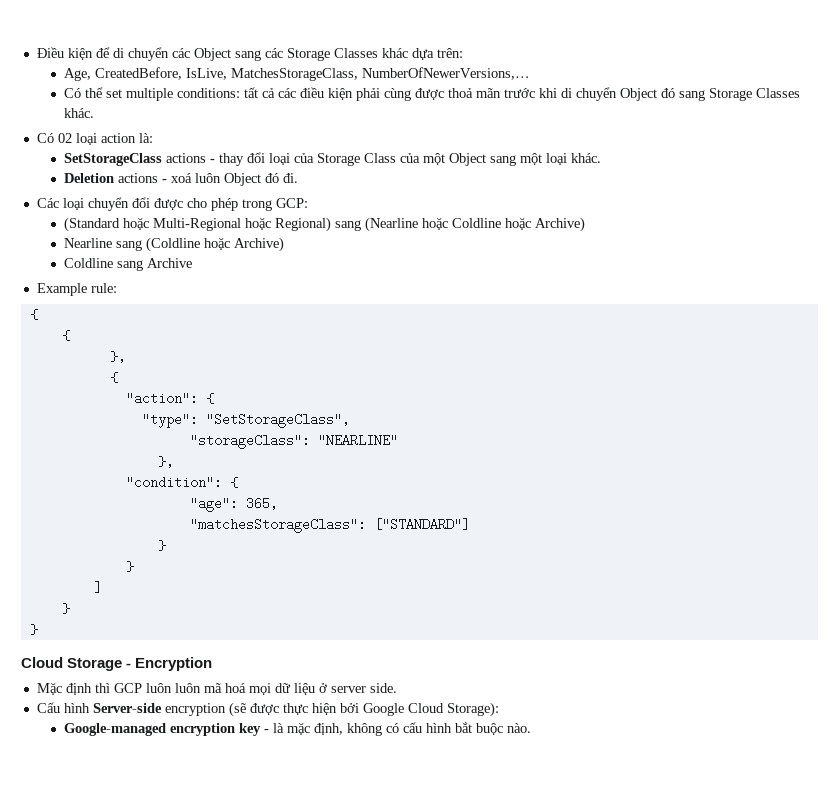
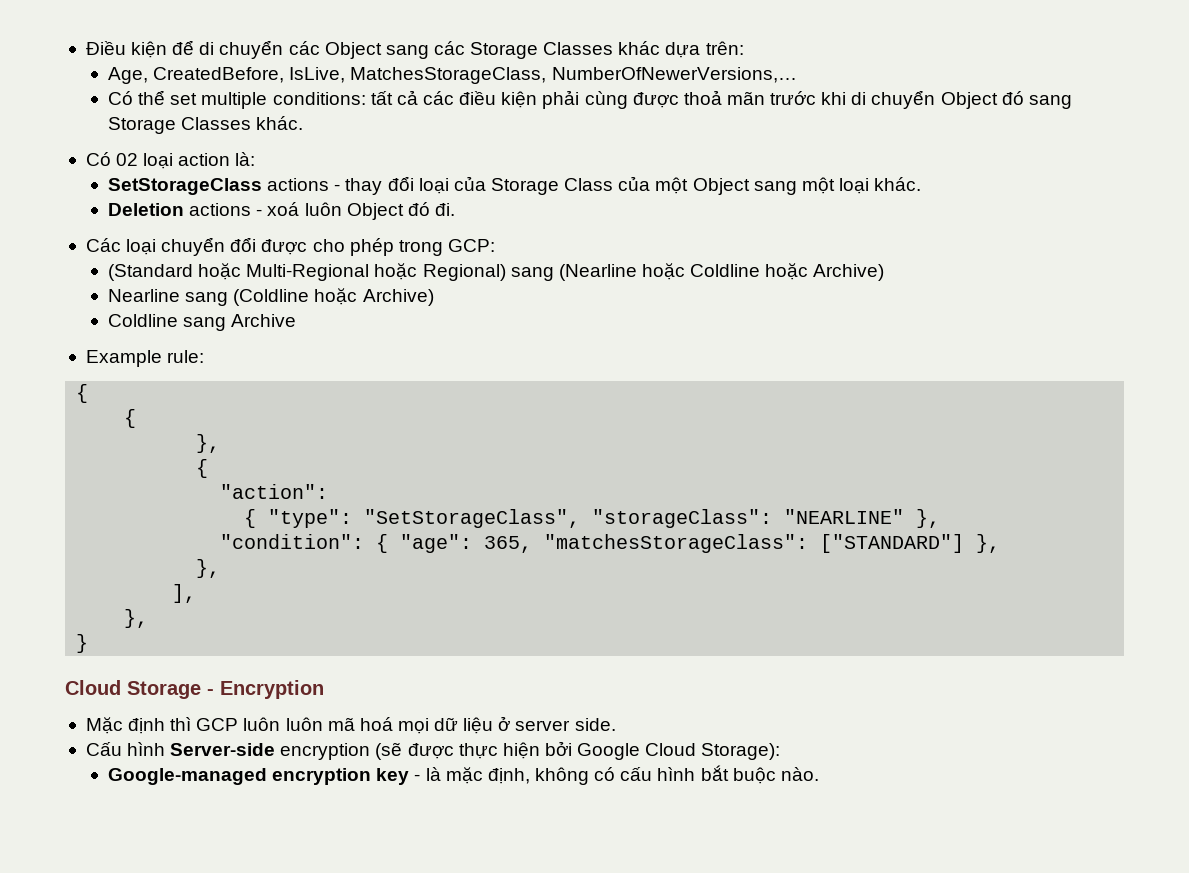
- "action": {
- "type": "SetStorageClass",
- "storageClass": "NEARLINE"
- },
+ "action":
+ { "type": "SetStorageClass", "storageClass": "NEARLINE" },
- "condition": {
- "age": 365,
- "matchesStorageClass": ["STANDARD"]
- }
- }
- ]
- }
+ "condition": { "age": 365, "matchesStorageClass": ["STANDARD"] },
+ },
+ ],
+ },

